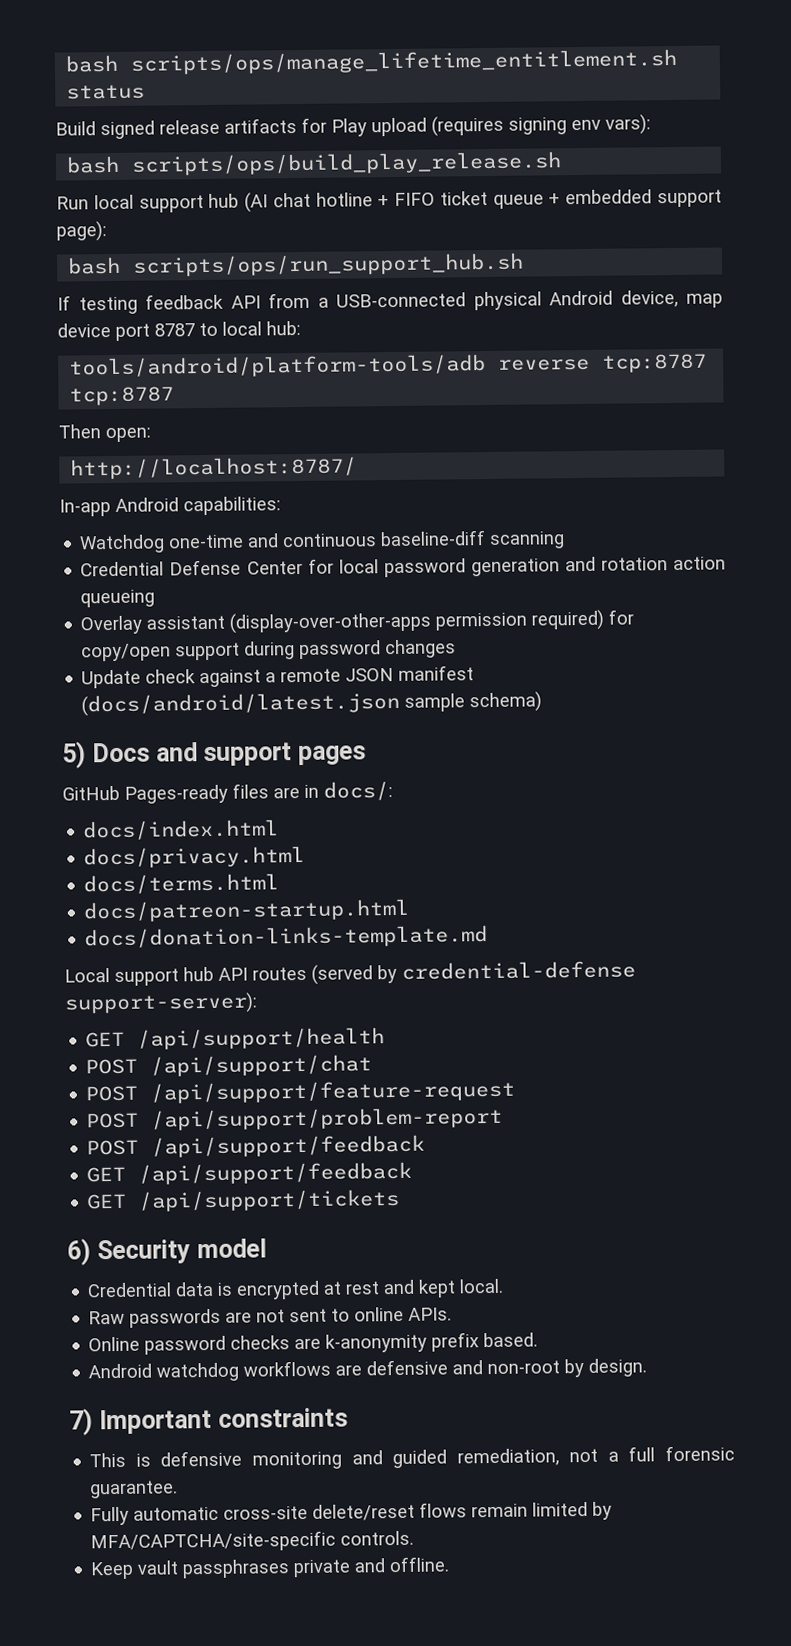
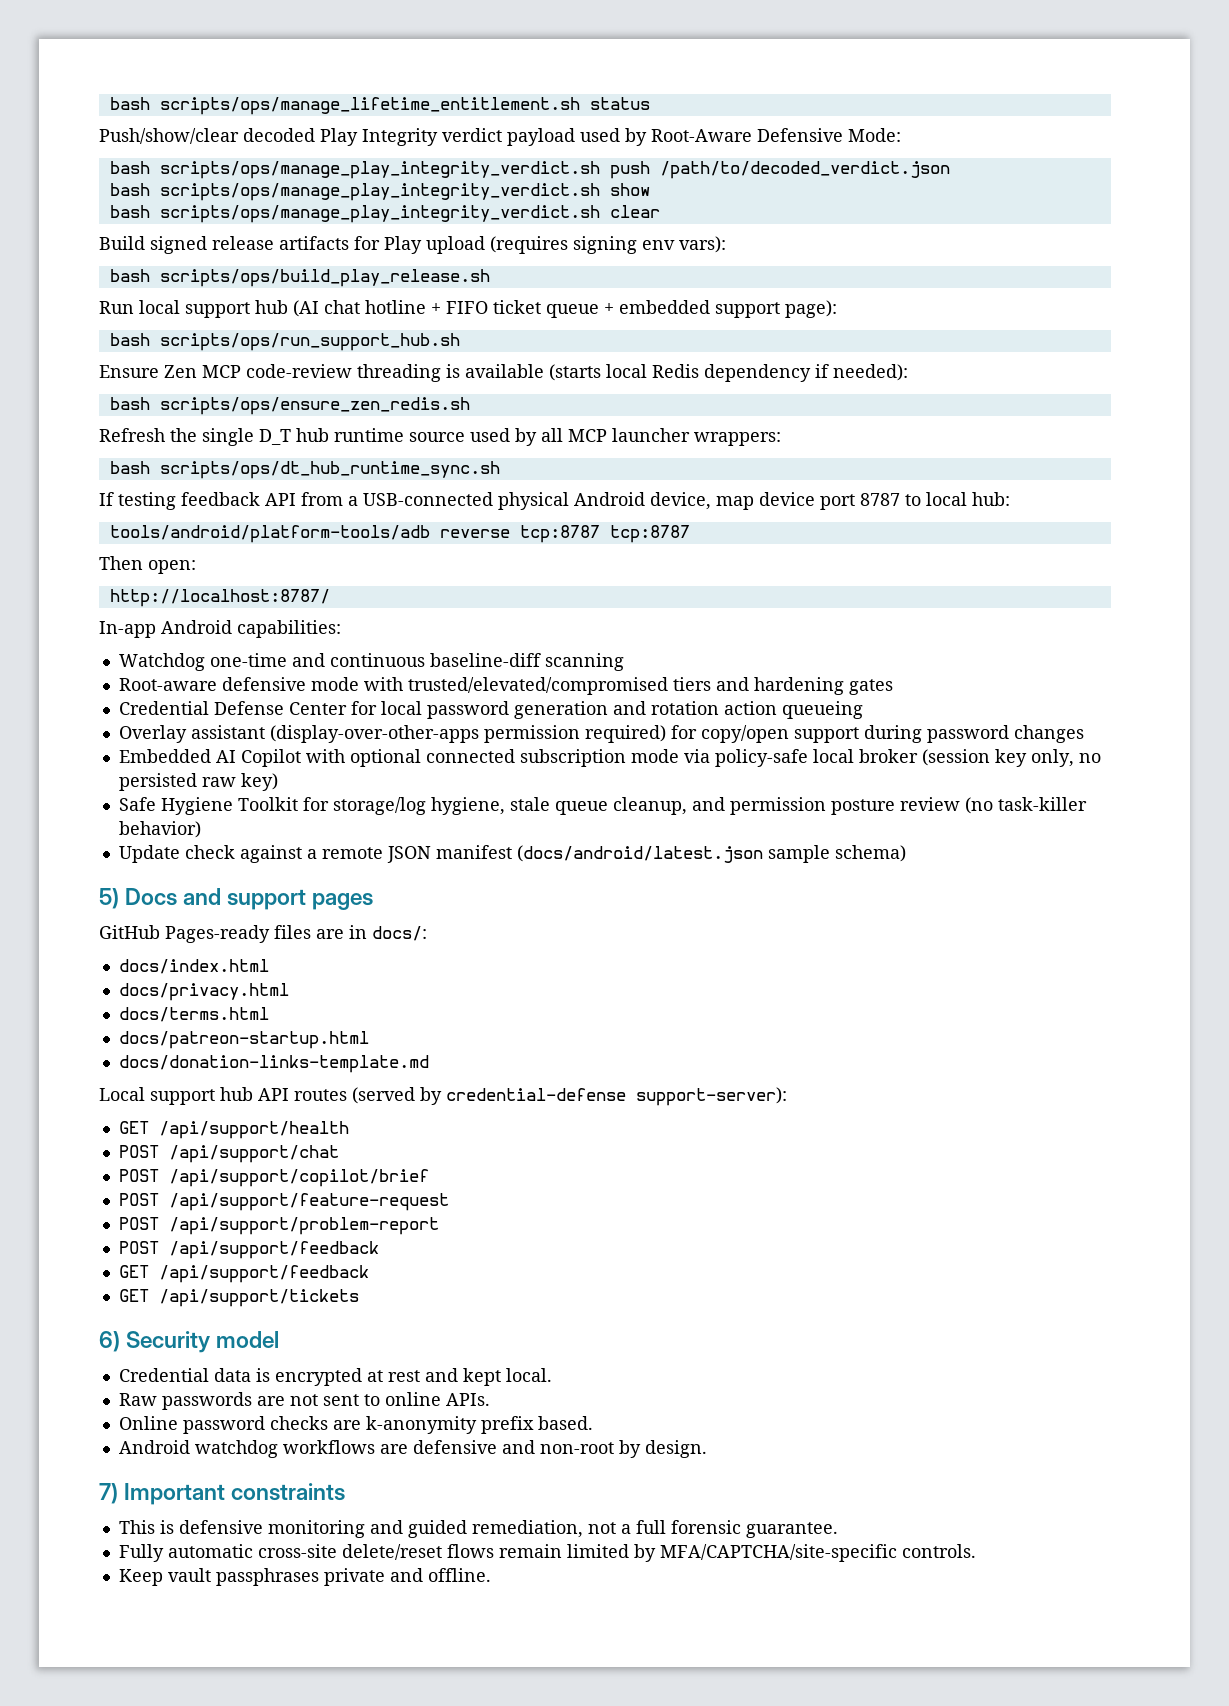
+ Push/show/clear decoded Play Integrity verdict payload used by Root-Aware Defensive Mode:
+ bash scripts/ops/manage_play_integrity_verdict.sh push /path/to/decoded_verdict.json
+ bash scripts/ops/manage_play_integrity_verdict.sh show
+ bash scripts/ops/manage_play_integrity_verdict.sh clear
+ Ensure Zen MCP code-review threading is available (starts local Redis dependency if needed):
+ bash scripts/ops/ensure_zen_redis.sh
+ Refresh the single D_T hub runtime source used by all MCP launcher wrappers:
+ bash scripts/ops/dt_hub_runtime_sync.sh
+ Root-aware defensive mode with trusted/elevated/compromised tiers and hardening gates
+ Embedded AI Copilot with optional connected subscription mode via policy-safe local broker (session key only, no persisted raw key)
+ Safe Hygiene Toolkit for storage/log hygiene, stale queue cleanup, and permission posture review (no task-killer behavior)
+ POST /api/support/copilot/brief

